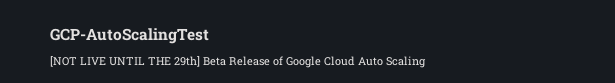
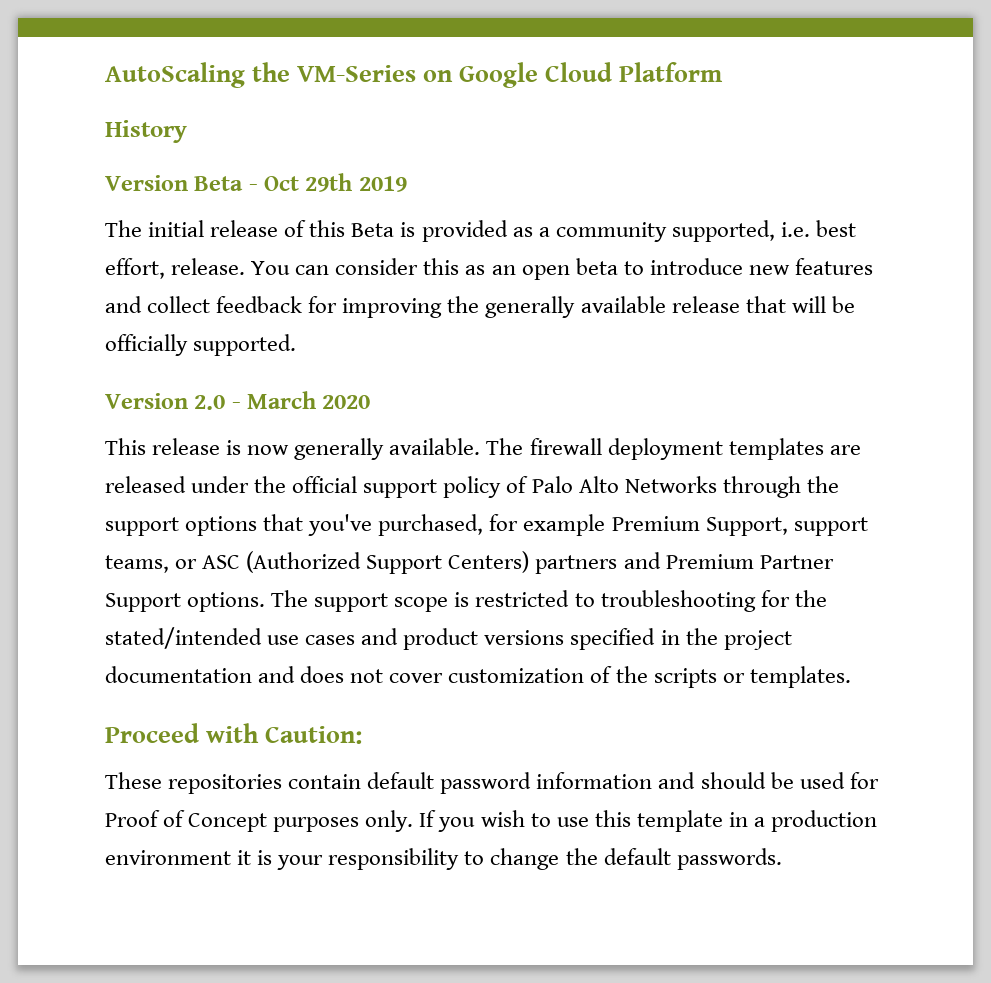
- GCP-AutoScalingTest
- [NOT LIVE UNTIL THE 29th] Beta Release of Google Cloud Auto Scaling
+ AutoScaling the VM-Series on Google Cloud Platform
+ History
+ Version Beta - Oct 29th 2019
+ The initial release of this Beta is provided as a community supported, i.e. best effort, release. You can consider this as an open beta to introduce new features and collect feedback for improving the generally available release that will be officially supported.
+ Version 2.0 - March 2020
+ This release is now generally available. The firewall deployment templates are released under the official support policy of Palo Alto Networks through the support options that you've purchased, for example Premium Support, support teams, or ASC (Authorized Support Centers) partners and Premium Partner Support options. The support scope is restricted to troubleshooting for the stated/intended use cases and product versions specified in the project documentation and does not cover customization of the scripts or templates.
+ Proceed with Caution:
+ These repositories contain default password information and should be used for Proof of Concept purposes only. If you wish to use this template in a production environment it is your responsibility to change the default passwords.

